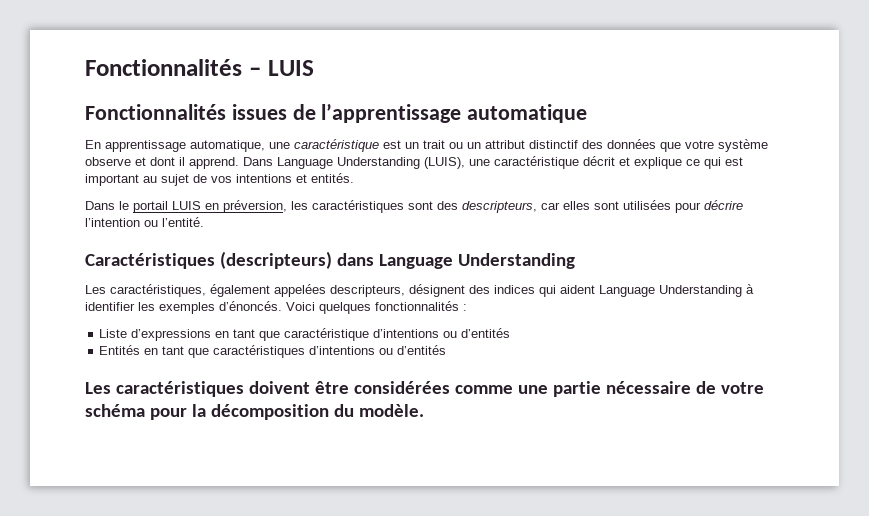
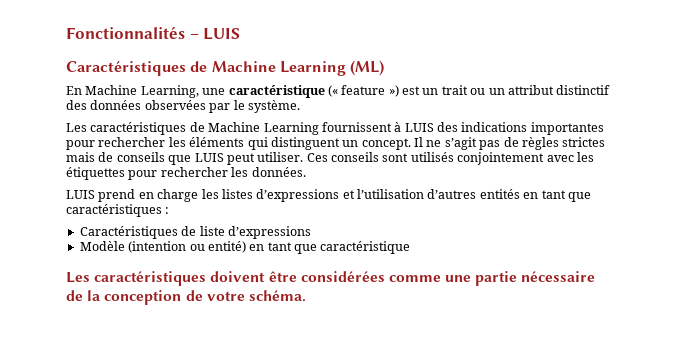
- Fonctionnalités issues de l’apprentissage automatique
- En apprentissage automatique, une caractéristique est un trait ou un attribut distinctif des données que votre système observe et dont il apprend. Dans Language Understanding (LUIS), une caractéristique décrit et explique ce qui est important au sujet de vos intentions et entités.
- Dans le portail LUIS en préversion, les caractéristiques sont des descripteurs, car elles sont utilisées pour décrire l’intention ou l’entité.
- Caractéristiques (descripteurs) dans Language Understanding
- Les caractéristiques, également appelées descripteurs, désignent des indices qui aident Language Understanding à identifier les exemples d’énoncés. Voici quelques fonctionnalités :
- Liste d’expressions en tant que caractéristique d’intentions ou d’entités
- Entités en tant que caractéristiques d’intentions ou d’entités
+ Caractéristiques de Machine Learning (ML)
+ En Machine Learning, une caractéristique (« feature ») est un trait ou un attribut distinctif des données observées par le système.
+ Les caractéristiques de Machine Learning fournissent à LUIS des indications importantes pour rechercher les éléments qui distinguent un concept. Il ne s’agit pas de règles strictes mais de conseils que LUIS peut utiliser. Ces conseils sont utilisés conjointement avec les étiquettes pour rechercher les données.
+ LUIS prend en charge les listes d’expressions et l’utilisation d’autres entités en tant que caractéristiques :
+ Caractéristiques de liste d’expressions
+ Modèle (intention ou entité) en tant que caractéristique
- Les caractéristiques doivent être considérées comme une partie nécessaire de votre schéma pour la décomposition du modèle.
+ Les caractéristiques doivent être considérées comme une partie nécessaire de la conception de votre schéma.

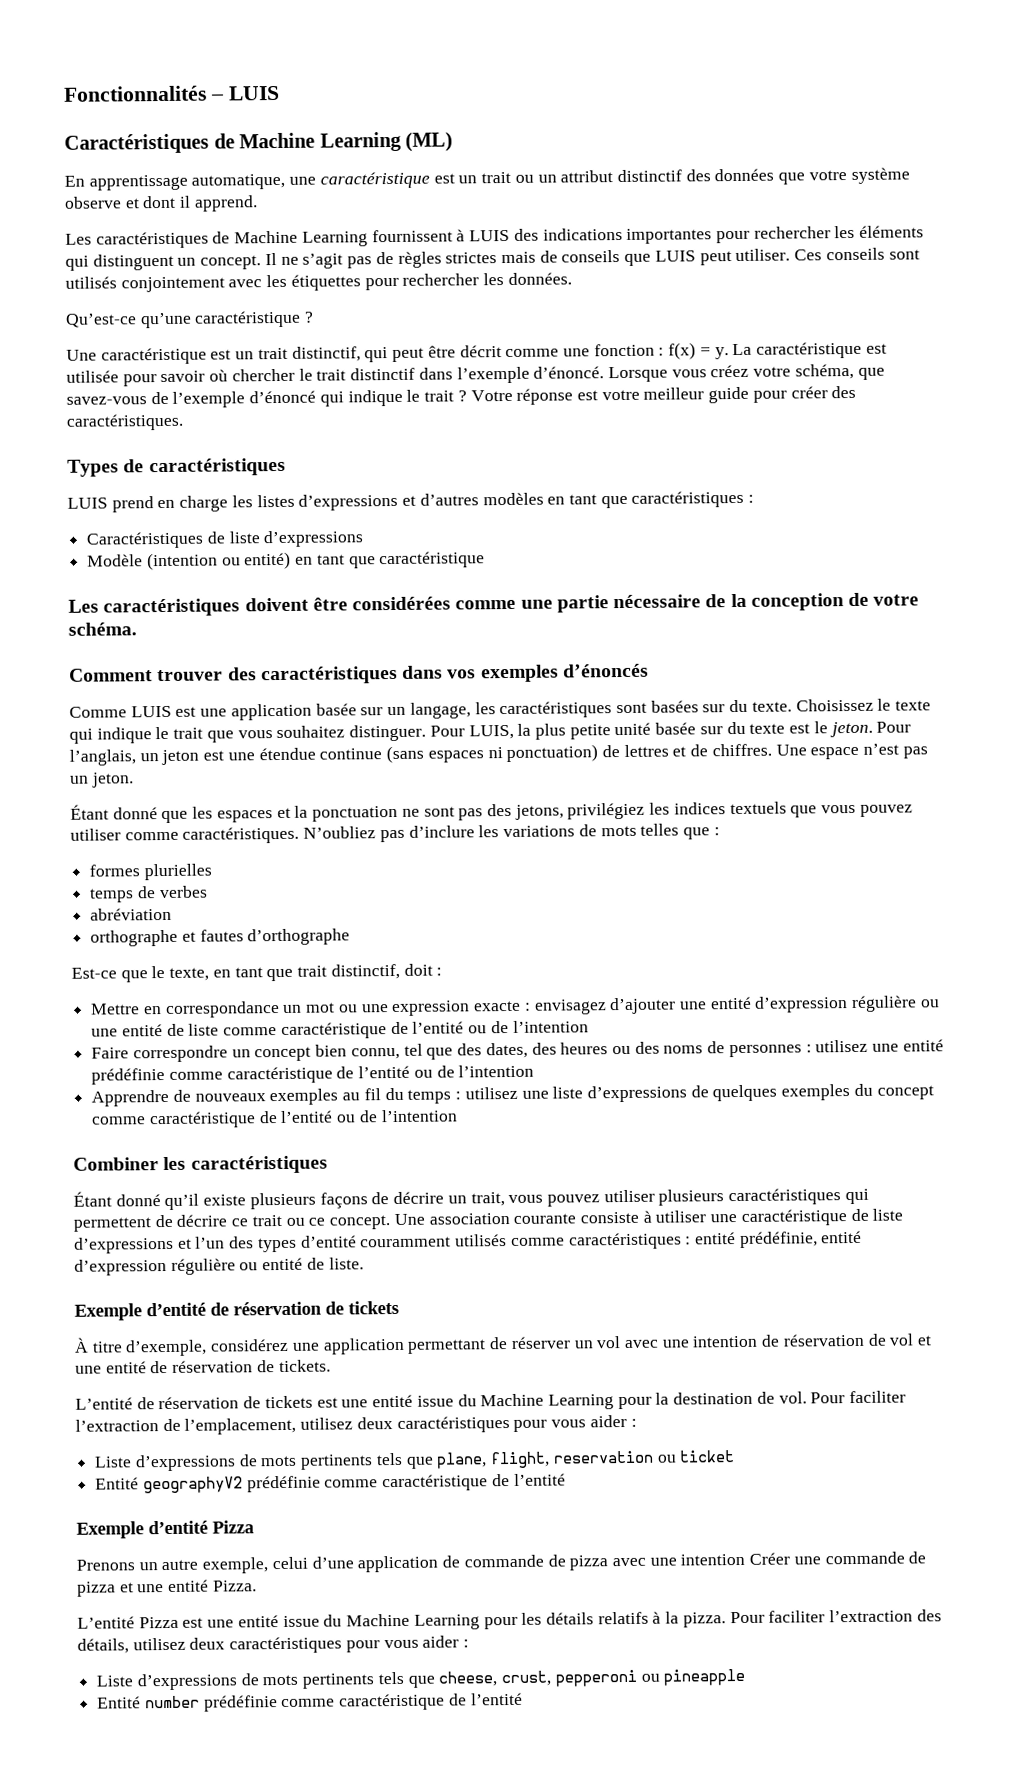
- En Machine Learning, une caractéristique (« feature ») est un trait ou un attribut distinctif des données observées par le système.
+ En apprentissage automatique, une caractéristique est un trait ou un attribut distinctif des données que votre système observe et dont il apprend.
+ Qu’est-ce qu’une caractéristique ?
+ Une caractéristique est un trait distinctif, qui peut être décrit comme une fonction : f(x) = y. La caractéristique est utilisée pour savoir où chercher le trait distinctif dans l’exemple d’énoncé. Lorsque vous créez votre schéma, que savez-vous de l’exemple d’énoncé qui indique le trait ? Votre réponse est votre meilleur guide pour créer des caractéristiques.
+ Types de caractéristiques
- LUIS prend en charge les listes d’expressions et l’utilisation d’autres entités en tant que caractéristiques :
+ LUIS prend en charge les listes d’expressions et d’autres modèles en tant que caractéristiques :
+ Comment trouver des caractéristiques dans vos exemples d’énoncés
+ Comme LUIS est une application basée sur un langage, les caractéristiques sont basées sur du texte. Choisissez le texte qui indique le trait que vous souhaitez distinguer. Pour LUIS, la plus petite unité basée sur du texte est le jeton. Pour l’anglais, un jeton est une étendue continue (sans espaces ni ponctuation) de lettres et de chiffres. Une espace n’est pas un jeton.
+ Étant donné que les espaces et la ponctuation ne sont pas des jetons, privilégiez les indices textuels que vous pouvez utiliser comme caractéristiques. N’oubliez pas d’inclure les variations de mots telles que :
+ formes plurielles
+ temps de verbes
+ abréviation
+ orthographe et fautes d’orthographe
+ Est-ce que le texte, en tant que trait distinctif, doit :
+ Mettre en correspondance un mot ou une expression exacte : envisagez d’ajouter une entité d’expression régulière ou une entité de liste comme caractéristique de l’entité ou de l’intention
+ Faire correspondre un concept bien connu, tel que des dates, des heures ou des noms de personnes : utilisez une entité prédéfinie comme caractéristique de l’entité ou de l’intention
+ Apprendre de nouveaux exemples au fil du temps : utilisez une liste d’expressions de quelques exemples du concept comme caractéristique de l’entité ou de l’intention
+ Combiner les caractéristiques
+ Étant donné qu’il existe plusieurs façons de décrire un trait, vous pouvez utiliser plusieurs caractéristiques qui permettent de décrire ce trait ou ce concept. Une association courante consiste à utiliser une caractéristique de liste d’expressions et l’un des types d’entité couramment utilisés comme caractéristiques : entité prédéfinie, entité d’expression régulière ou entité de liste.
+ Exemple d’entité de réservation de tickets
+ À titre d’exemple, considérez une application permettant de réserver un vol avec une intention de réservation de vol et une entité de réservation de tickets.
+ L’entité de réservation de tickets est une entité issue du Machine Learning pour la destination de vol. Pour faciliter l’extraction de l’emplacement, utilisez deux caractéristiques pour vous aider :
+ Liste d’expressions de mots pertinents tels que plane, flight, reservation ou ticket
+ Entité geographyV2 prédéfinie comme caractéristique de l’entité
+ Exemple d’entité Pizza
+ Prenons un autre exemple, celui d’une application de commande de pizza avec une intention Créer une commande de pizza et une entité Pizza.
+ L’entité Pizza est une entité issue du Machine Learning pour les détails relatifs à la pizza. Pour faciliter l’extraction des détails, utilisez deux caractéristiques pour vous aider :
+ Liste d’expressions de mots pertinents tels que cheese, crust, pepperoni ou pineapple
+ Entité number prédéfinie comme caractéristique de l’entité

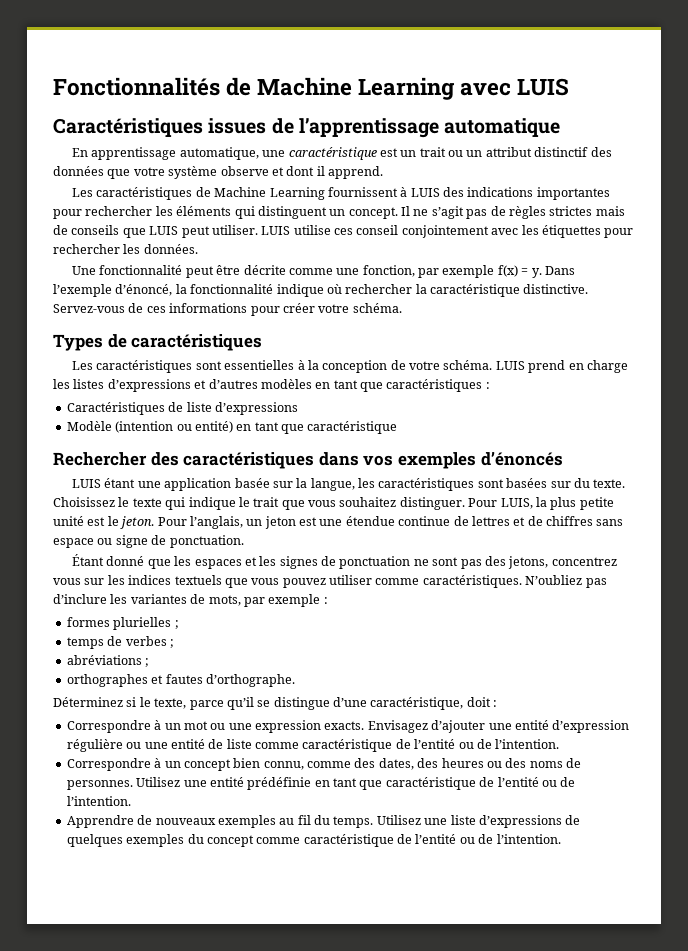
- Fonctionnalités – LUIS
- Caractéristiques de Machine Learning (ML)
+ Fonctionnalités de Machine Learning avec LUIS
+ Caractéristiques issues de l’apprentissage automatique
- Ces conseils sont utilisés conjointement avec les étiquettes pour rechercher les données.
+ LUIS utilise ces conseil conjointement avec les étiquettes pour rechercher les données.
- Qu’est-ce qu’une caractéristique ?
- Une caractéristique est un trait distinctif, qui peut être décrit comme une fonction : f(x) = y. La caractéristique est utilisée pour savoir où chercher le trait distinctif dans l’exemple d’énoncé. Lorsque vous créez votre schéma, que savez-vous de l’exemple d’énoncé qui indique le trait ? Votre réponse est votre meilleur guide pour créer des caractéristiques.
+ Une fonctionnalité peut être décrite comme une fonction, par exemple f(x) = y. Dans l’exemple d’énoncé, la fonctionnalité indique où rechercher la caractéristique distinctive. Servez-vous de ces informations pour créer votre schéma.
  Types de caractéristiques
- LUIS prend en charge les listes d’expressions et d’autres modèles en tant que caractéristiques :
+ Les caractéristiques sont essentielles à la conception de votre schéma. LUIS prend en charge les listes d’expressions et d’autres modèles en tant que caractéristiques :
- Les caractéristiques doivent être considérées comme une partie nécessaire de la conception de votre schéma.
- Comment trouver des caractéristiques dans vos exemples d’énoncés
+ Rechercher des caractéristiques dans vos exemples d’énoncés
- Comme LUIS est une application basée sur un langage, les caractéristiques sont basées sur du texte.
+ LUIS étant une application basée sur la langue, les caractéristiques sont basées sur du texte.
- Pour LUIS, la plus petite unité basée sur du texte est le jeton.
+ Pour LUIS, la plus petite unité est le jeton.
- Pour l’anglais, un jeton est une étendue continue (sans espaces ni ponctuation) de lettres et de chiffres. Une espace n’est pas un jeton.
+ Pour l’anglais, un jeton est une étendue continue de lettres et de chiffres sans espace ou signe de ponctuation.
- Étant donné que les espaces et la ponctuation ne sont pas des jetons, privilégiez les indices textuels que vous pouvez utiliser comme caractéristiques.
+ Étant donné que les espaces et les signes de ponctuation ne sont pas des jetons, concentrez vous sur les indices textuels que vous pouvez utiliser comme caractéristiques.
- N’oubliez pas d’inclure les variations de mots telles que :
+ N’oubliez pas d’inclure les variantes de mots, par exemple :
- formes plurielles
+ formes plurielles ;
- temps de verbes
- abréviation
- orthographe et fautes d’orthographe
- Est-ce que le texte, en tant que trait distinctif, doit :
+ temps de verbes ;
+ abréviations ;
+ orthographes et fautes d’orthographe.
+ Déterminez si le texte, parce qu’il se distingue d’une caractéristique, doit :
- Mettre en correspondance un mot ou une expression exacte : envisagez d’ajouter une entité d’expression régulière ou une entité de liste comme caractéristique de l’entité ou de l’intention
- Faire correspondre un concept bien connu, tel que des dates, des heures ou des noms de personnes : utilisez une entité prédéfinie comme caractéristique de l’entité ou de l’intention
+ Correspondre à un mot ou une expression exacts. Envisagez d’ajouter une entité d’expression régulière ou une entité de liste comme caractéristique de l’entité ou de l’intention.
+ Correspondre à un concept bien connu, comme des dates, des heures ou des noms de personnes. Utilisez une entité prédéfinie en tant que caractéristique de l’entité ou de l’intention.
- Apprendre de nouveaux exemples au fil du temps : utilisez une liste d’expressions de quelques exemples du concept comme caractéristique de l’entité ou de l’intention
- Combiner les caractéristiques
- Étant donné qu’il existe plusieurs façons de décrire un trait, vous pouvez utiliser plusieurs caractéristiques qui permettent de décrire ce trait ou ce concept. Une association courante consiste à utiliser une caractéristique de liste d’expressions et l’un des types d’entité couramment utilisés comme caractéristiques : entité prédéfinie, entité d’expression régulière ou entité de liste.
- Exemple d’entité de réservation de tickets
- À titre d’exemple, considérez une application permettant de réserver un vol avec une intention de réservation de vol et une entité de réservation de tickets.
- L’entité de réservation de tickets est une entité issue du Machine Learning pour la destination de vol. Pour faciliter l’extraction de l’emplacement, utilisez deux caractéristiques pour vous aider :
- Liste d’expressions de mots pertinents tels que plane, flight, reservation ou ticket
- Entité geographyV2 prédéfinie comme caractéristique de l’entité
- Exemple d’entité Pizza
- Prenons un autre exemple, celui d’une application de commande de pizza avec une intention Créer une commande de pizza et une entité Pizza.
- L’entité Pizza est une entité issue du Machine Learning pour les détails relatifs à la pizza. Pour faciliter l’extraction des détails, utilisez deux caractéristiques pour vous aider :
- Liste d’expressions de mots pertinents tels que cheese, crust, pepperoni ou pineapple
- Entité number prédéfinie comme caractéristique de l’entité
+ Apprendre de nouveaux exemples au fil du temps. Utilisez une liste d’expressions de quelques exemples du concept comme caractéristique de l’entité ou de l’intention.

